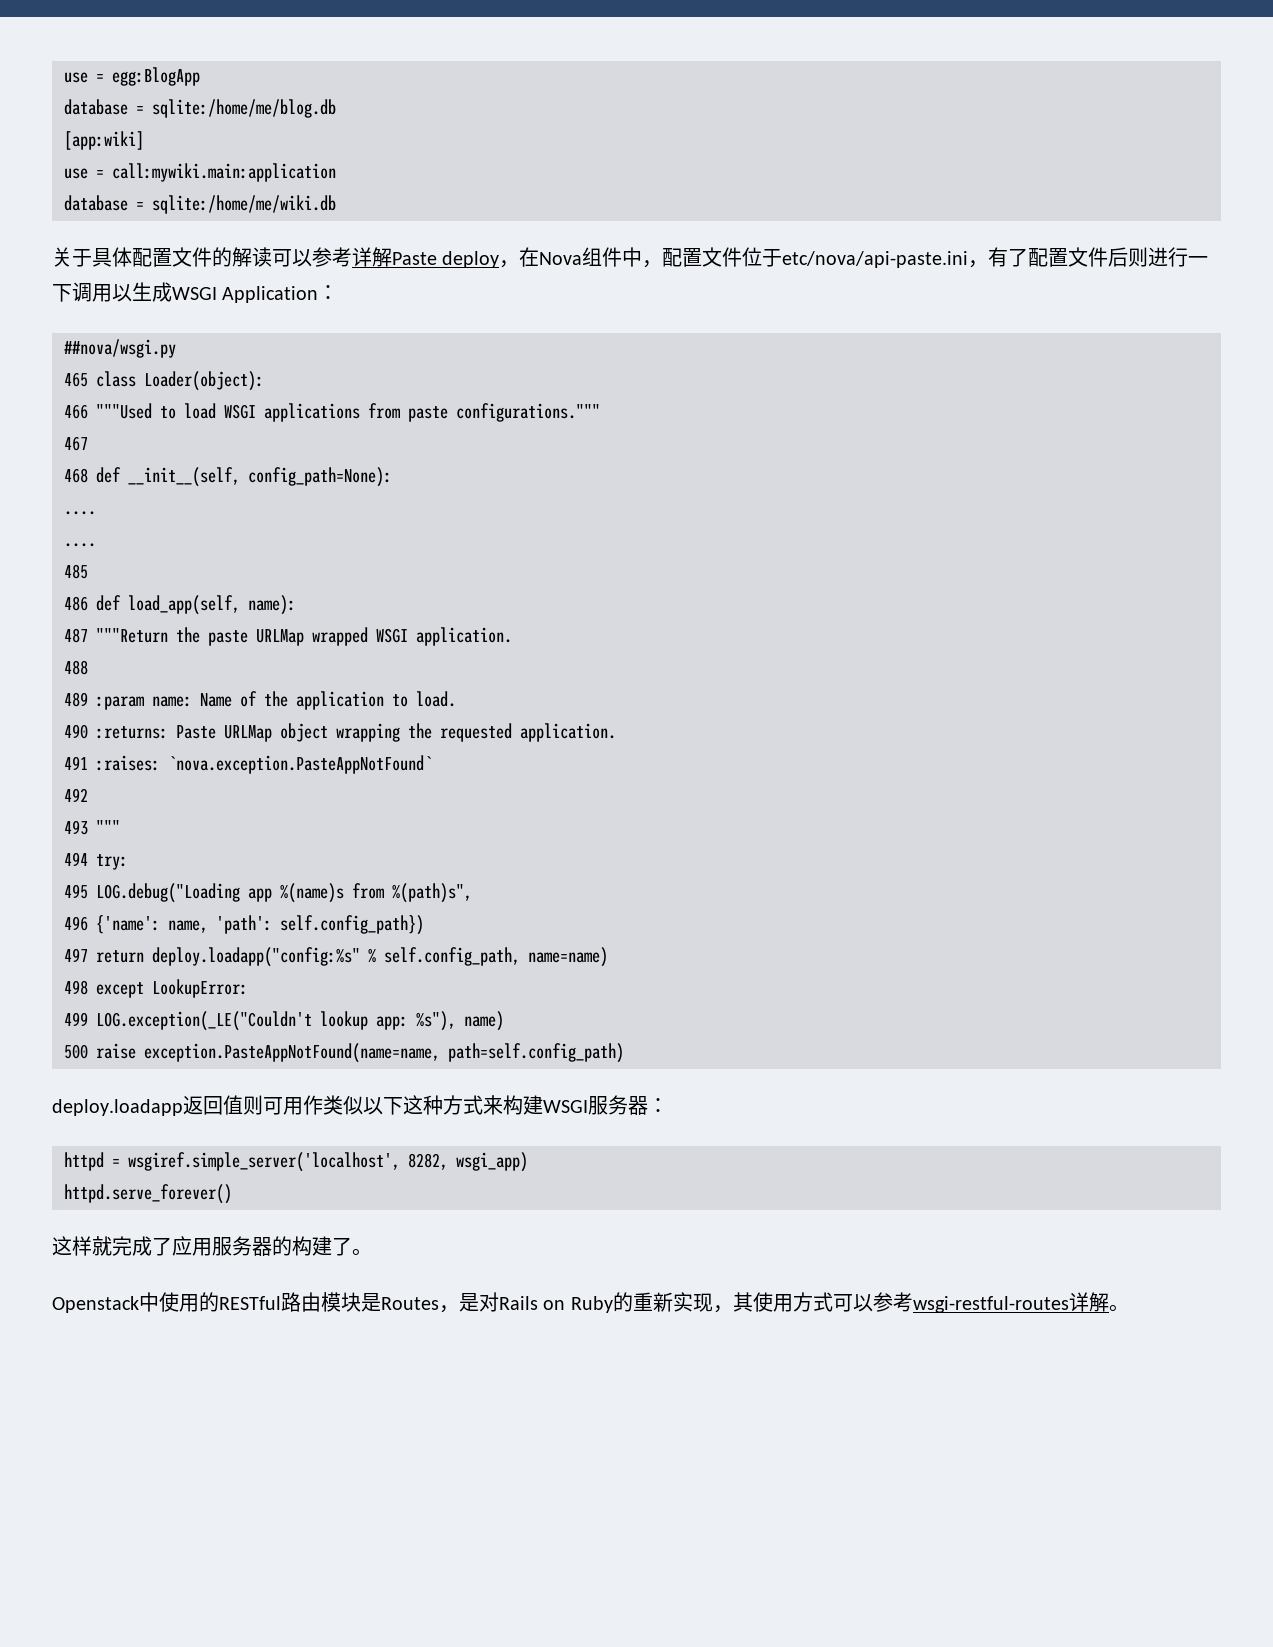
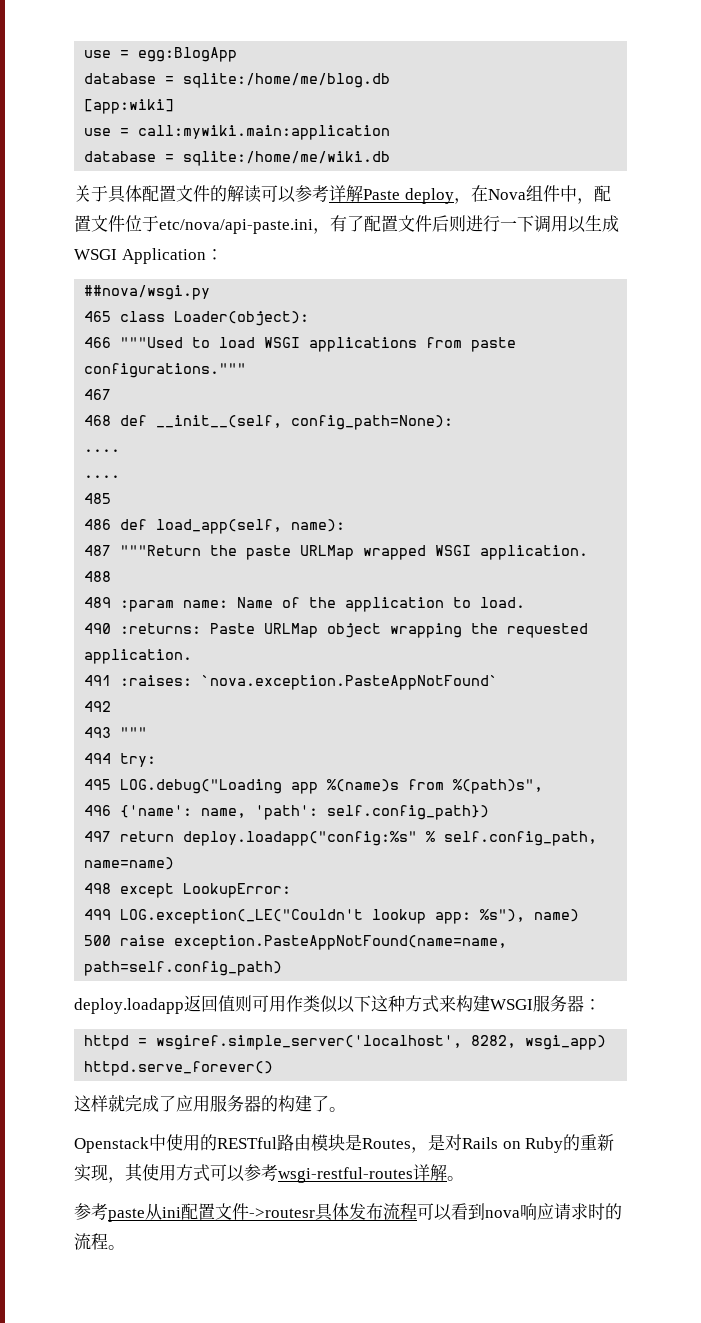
+ 参考paste从ini配置文件->routesr具体发布流程可以看到nova响应请求时的流程。

